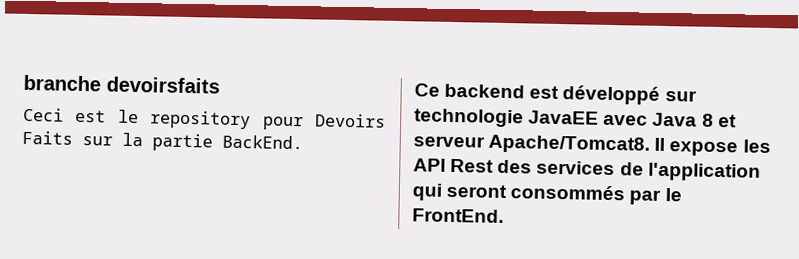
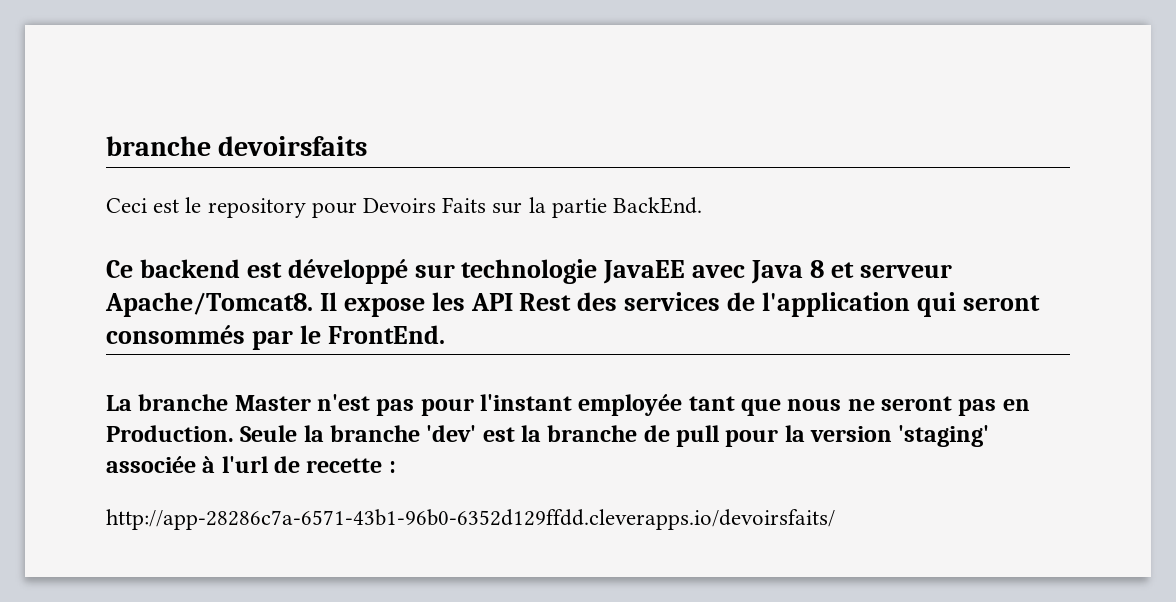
+ La branche Master n'est pas pour l'instant employée tant que nous ne seront pas en Production. Seule la branche 'dev' est la branche de pull pour la version 'staging' associée à l'url de recette :
+ http://app-28286c7a-6571-43b1-96b0-6352d129ffdd.cleverapps.io/devoirsfaits/

